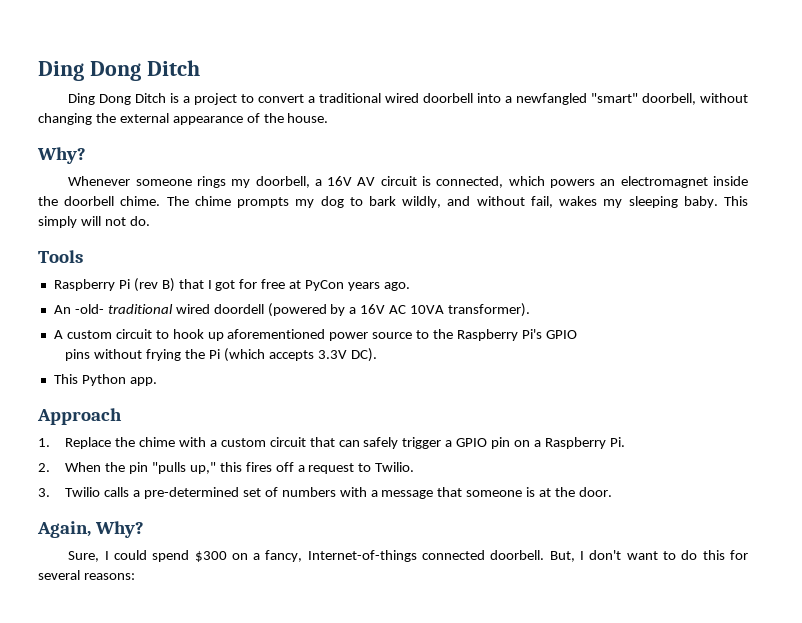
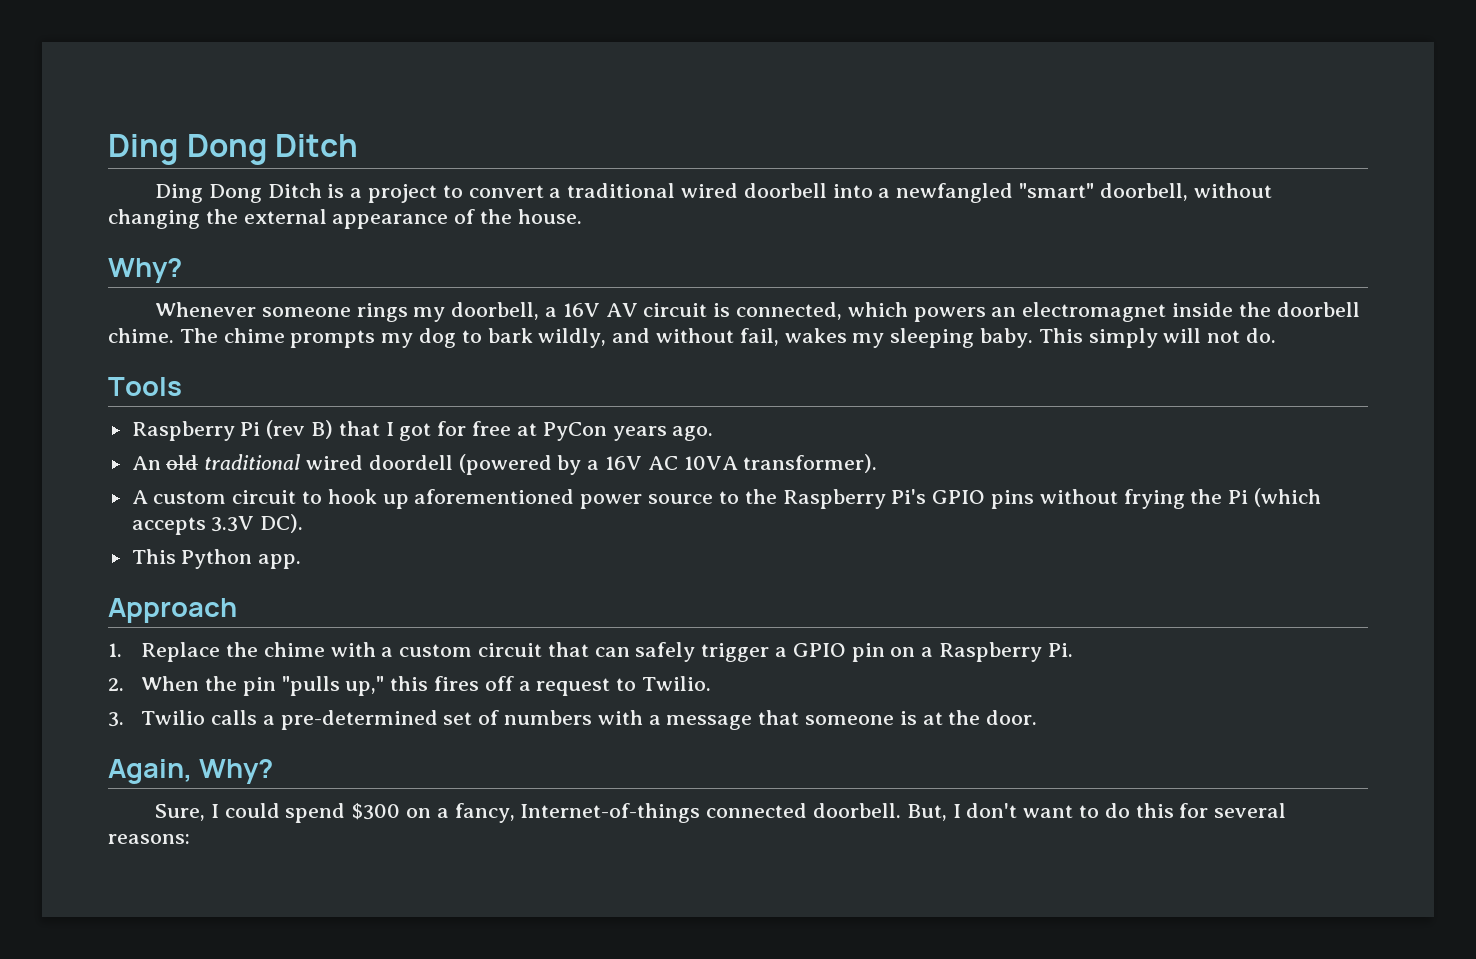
- An -old- traditional wired doordell (powered by a 16V AC 10VA transformer).
+ An old traditional wired doordell (powered by a 16V AC 10VA transformer).
- A custom circuit to hook up aforementioned power source to the Raspberry Pi's GPIO
- pins without frying the Pi (which accepts 3.3V DC).
+ A custom circuit to hook up aforementioned power source to the Raspberry Pi's GPIO pins without frying the Pi (which accepts 3.3V DC).

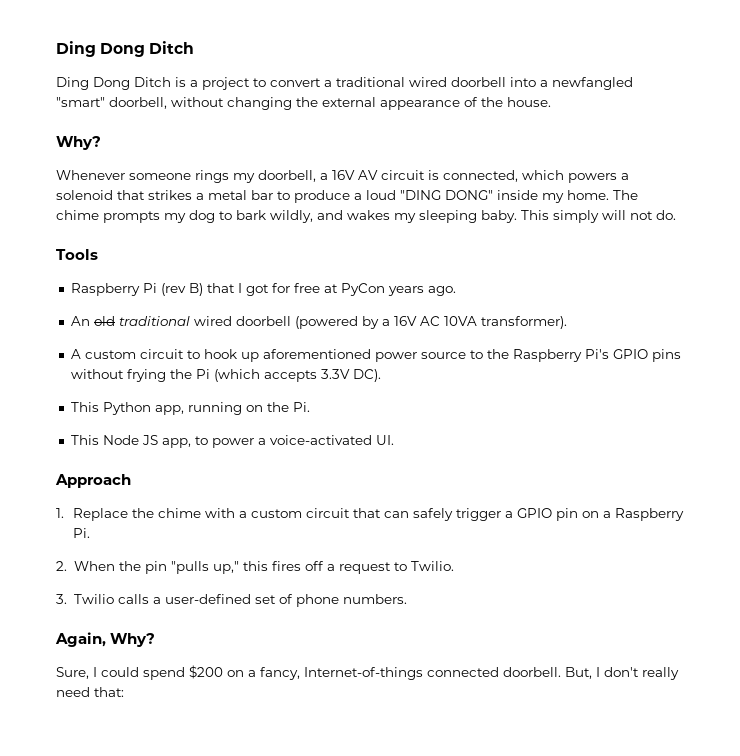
- Whenever someone rings my doorbell, a 16V AV circuit is connected, which powers an electromagnet inside the doorbell chime.
+ Whenever someone rings my doorbell, a 16V AV circuit is connected, which powers a solenoid that strikes a metal bar to produce a loud "DING DONG" inside my home.
- The chime prompts my dog to bark wildly, and without fail, wakes my sleeping baby.
+ The chime prompts my dog to bark wildly, and wakes my sleeping baby.
- An old traditional wired doordell (powered by a 16V AC 10VA transformer).
+ An old traditional wired doorbell (powered by a 16V AC 10VA transformer).
- This Python app.
+ This Python app, running on the Pi.
+ This Node JS app, to power a voice-activated UI.
- 3. Twilio calls a pre-determined set of numbers with a message that someone is at the door.
+ 3. Twilio calls a user-defined set of phone numbers.
- Sure, I could spend $300 on a fancy, Internet-of-things connected doorbell.
+ Sure, I could spend $200 on a fancy, Internet-of-things connected doorbell.
- But, I don't want to do this for several reasons:
+ But, I don't really need that:

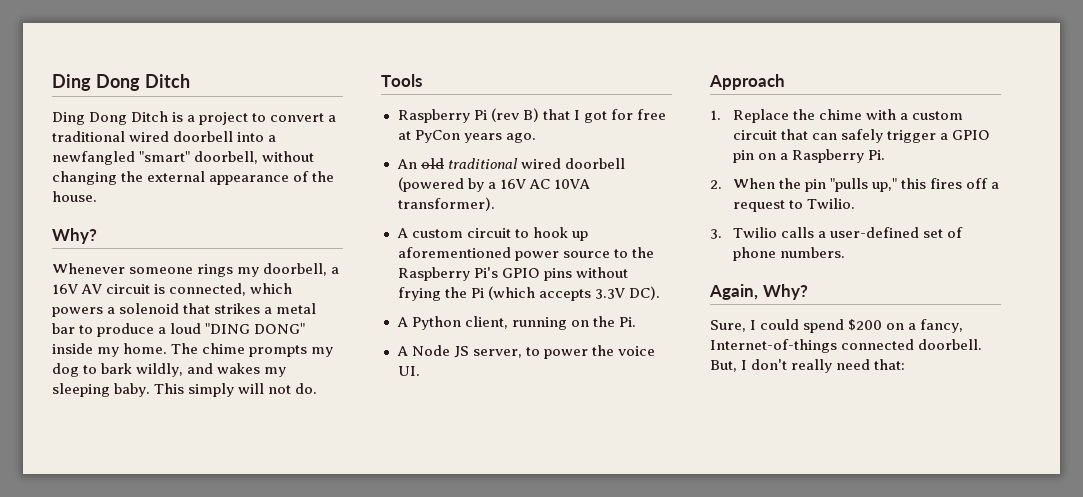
- This Python app, running on the Pi.
+ A Python client, running on the Pi.
- This Node JS app, to power a voice-activated UI.
+ A Node JS server, to power the voice UI.

